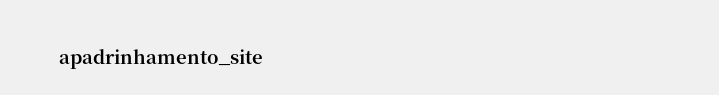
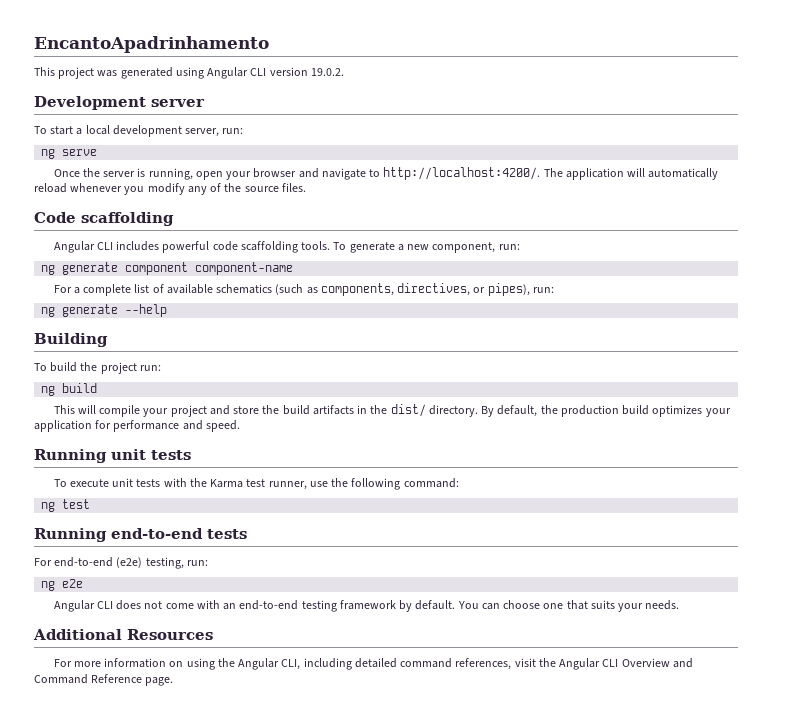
- apadrinhamento_site
+ EncantoApadrinhamento
+ This project was generated using Angular CLI version 19.0.2.
+ Development server
+ To start a local development server, run:
+ ng serve
+ Once the server is running, open your browser and navigate to http://localhost:4200/. The application will automatically reload whenever you modify any of the source files.
+ Code scaffolding
+ Angular CLI includes powerful code scaffolding tools. To generate a new component, run:
+ ng generate component component-name
+ For a complete list of available schematics (such as components, directives, or pipes), run:
+ ng generate --help
+ Building
+ To build the project run:
+ ng build
+ This will compile your project and store the build artifacts in the dist/ directory. By default, the production build optimizes your application for performance and speed.
+ Running unit tests
+ To execute unit tests with the Karma test runner, use the following command:
+ ng test
+ Running end-to-end tests
+ For end-to-end (e2e) testing, run:
+ ng e2e
+ Angular CLI does not come with an end-to-end testing framework by default. You can choose one that suits your needs.
+ Additional Resources
+ For more information on using the Angular CLI, including detailed command references, visit the Angular CLI Overview and Command Reference page.

